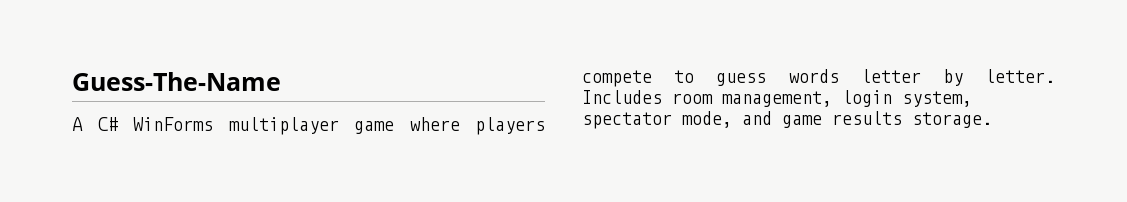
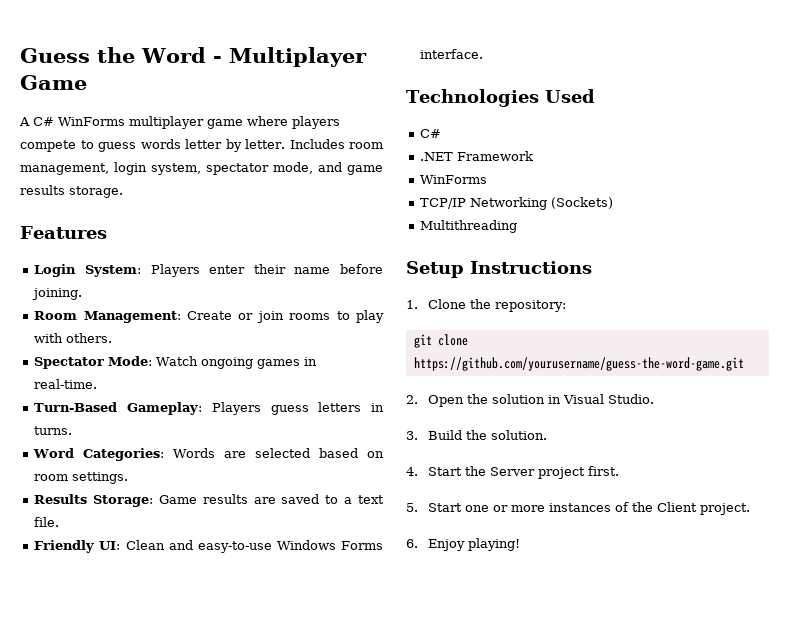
- Guess-The-Name
+ Guess the Word - Multiplayer Game
+ Features
+ Login System: Players enter their name before joining.
+ Room Management: Create or join rooms to play with others.
+ Spectator Mode: Watch ongoing games in real-time.
+ Turn-Based Gameplay: Players guess letters in turns.
+ Word Categories: Words are selected based on room settings.
+ Results Storage: Game results are saved to a text file.
+ Friendly UI: Clean and easy-to-use Windows Forms interface.
+ Technologies Used
+ C#
+ .NET Framework
+ WinForms
+ TCP/IP Networking (Sockets)
+ Multithreading
+ Setup Instructions
+ 1. Clone the repository:
+ git clone https://github.com/yourusername/guess-the-word-game.git
+ 2. Open the solution in Visual Studio.
+ 3. Build the solution.
+ 4. Start the Server project first.
+ 5. Start one or more instances of the Client project.
+ 6. Enjoy playing!

